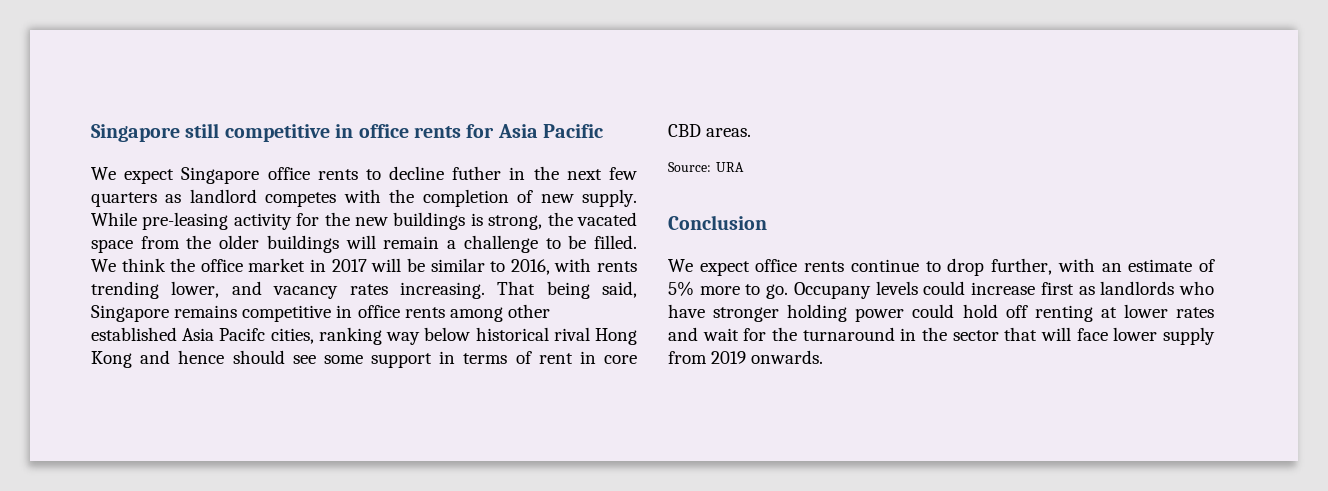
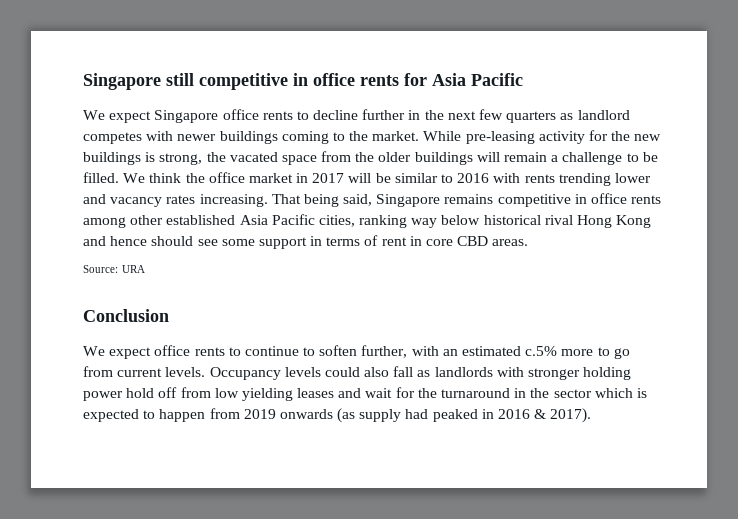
- We expect Singapore office rents to decline futher in the next few quarters as landlord competes with the completion of new supply.
+ We expect Singapore office rents to decline further in the next few quarters as landlord competes with newer buildings coming to the market.
- We think the office market in 2017 will be similar to 2016, with rents trending lower, and vacancy rates increasing.
+ We think the office market in 2017 will be similar to 2016 with rents trending lower and vacancy rates increasing.
- That being said, Singapore remains competitive in office rents among other established Asia Pacifc cities, ranking way below historical rival Hong Kong and hence should see some support in terms of rent in core CBD areas.
+ That being said, Singapore remains competitive in office rents among other established Asia Pacific cities, ranking way below historical rival Hong Kong and hence should see some support in terms of rent in core CBD areas.
- We expect office rents continue to drop further, with an estimate of 5% more to go. Occupany levels could increase first as landlords who have stronger holding power could hold off renting at lower rates and wait for the turnaround in the sector that will face lower supply from 2019 onwards.
+ We expect office rents to continue to soften further, with an estimated c.5% more to go from current levels. Occupancy levels could also fall as landlords with stronger holding power hold off from low yielding leases and wait for the turnaround in the sector which is expected to happen from 2019 onwards (as supply had peaked in 2016 & 2017).

